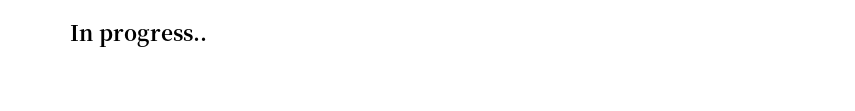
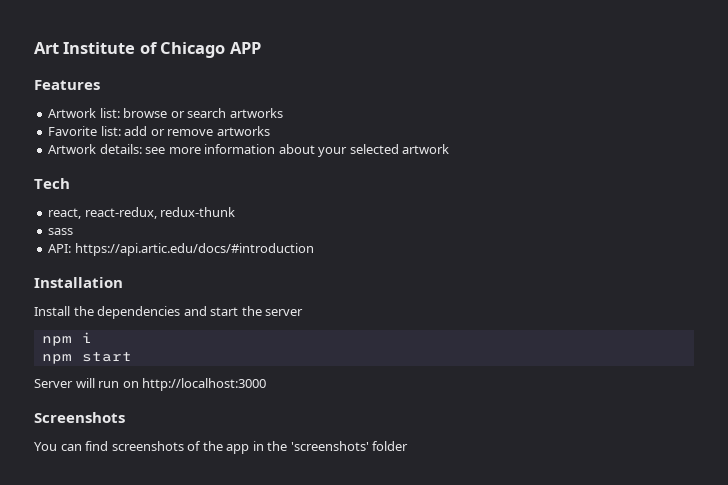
- In progress..
+ Art Institute of Chicago APP
+ Features
+ Artwork list: browse or search artworks
+ Favorite list: add or remove artworks
+ Artwork details: see more information about your selected artwork
+ Tech
+ react, react-redux, redux-thunk
+ sass
+ API: https://api.artic.edu/docs/#introduction
+ Installation
+ Install the dependencies and start the server
+ npm i
+ npm start
+ Server will run on http://localhost:3000
+ Screenshots
+ You can find screenshots of the app in the 'screenshots' folder

